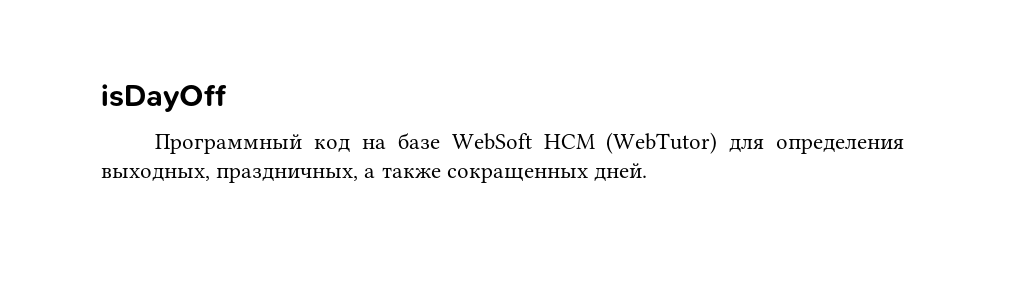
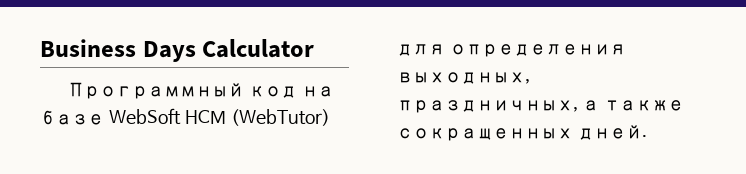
- isDayOff
+ Business Days Calculator

